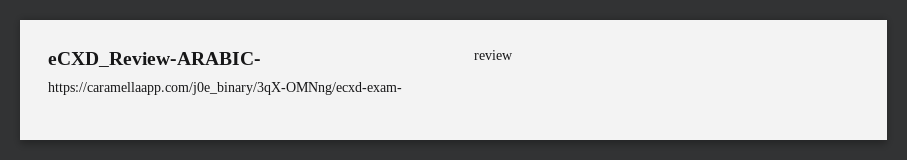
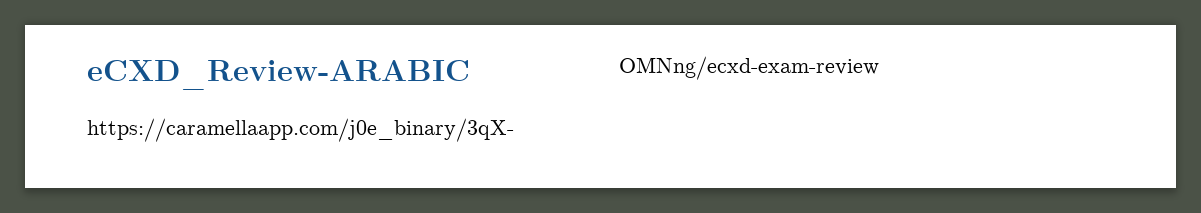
- eCXD_Review-ARABIC-
+ eCXD_Review-ARABIC

